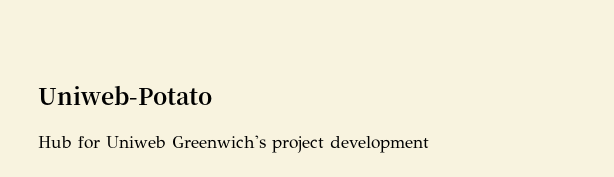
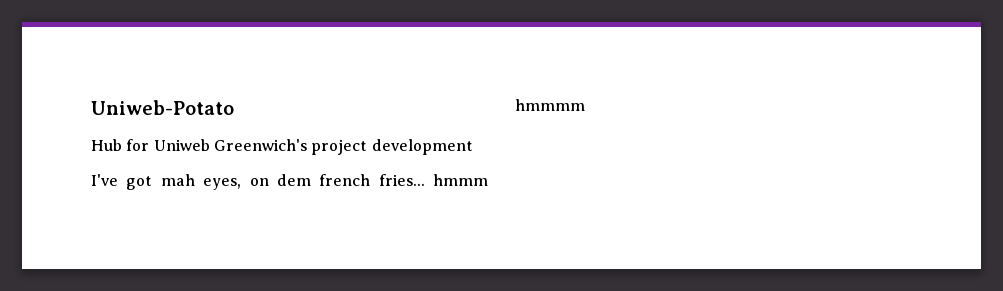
+ I've got mah eyes, on dem french fries... hmmm hmmmm

